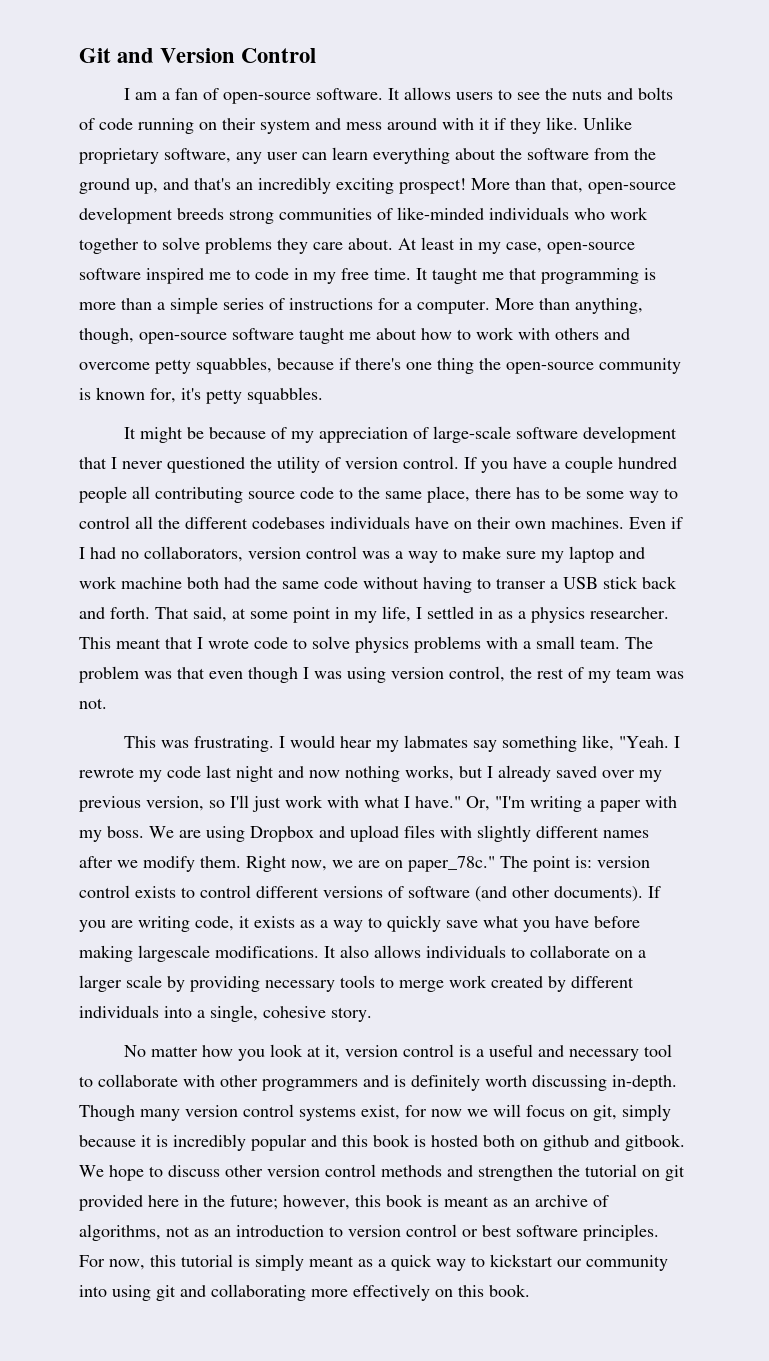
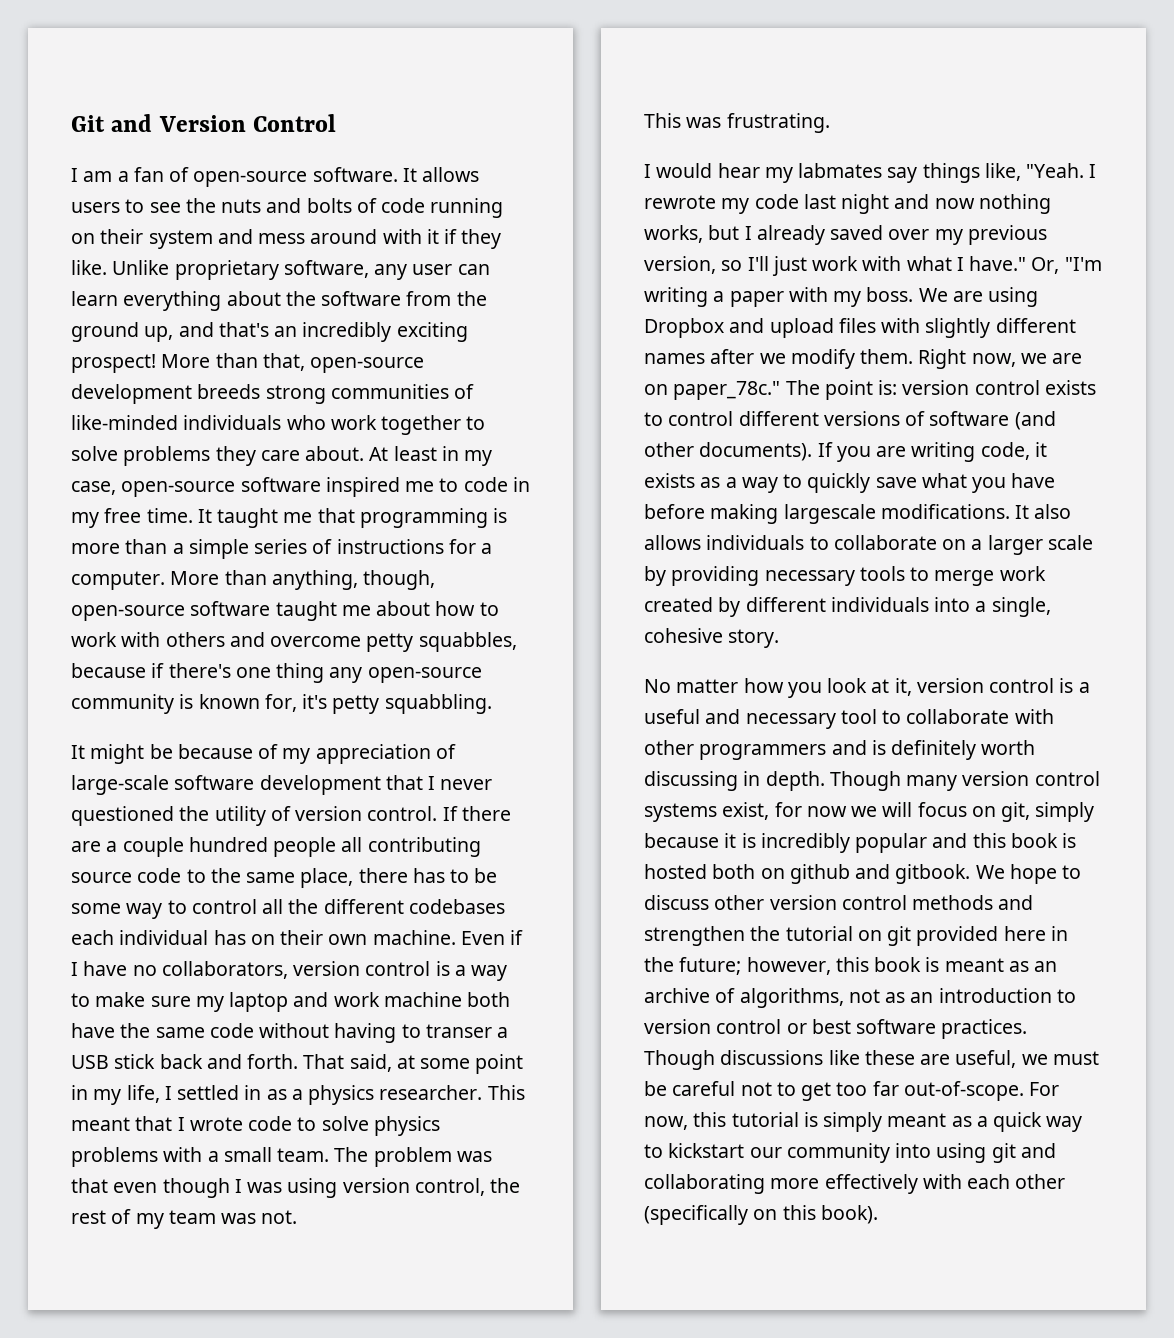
- More than anything, though, open-source software taught me about how to work with others and overcome petty squabbles, because if there's one thing the open-source community is known for, it's petty squabbles.
+ More than anything, though, open-source software taught me about how to work with others and overcome petty squabbles, because if there's one thing any open-source community is known for, it's petty squabbling.
- If you have a couple hundred people all contributing source code to the same place, there has to be some way to control all the different codebases individuals have on their own machines.
+ If there are a couple hundred people all contributing source code to the same place, there has to be some way to control all the different codebases each individual has on their own machine.
- Even if I had no collaborators, version control was a way to make sure my laptop and work machine both had the same code without having to transer a USB stick back and forth.
+ Even if I have no collaborators, version control is a way to make sure my laptop and work machine both have the same code without having to transer a USB stick back and forth.
- This was frustrating. I would hear my labmates say something like, "Yeah.
+ This was frustrating.
+ I would hear my labmates say things like, "Yeah.
- No matter how you look at it, version control is a useful and necessary tool to collaborate with other programmers and is definitely worth discussing in-depth.
+ No matter how you look at it, version control is a useful and necessary tool to collaborate with other programmers and is definitely worth discussing in depth.
- We hope to discuss other version control methods and strengthen the tutorial on git provided here in the future; however, this book is meant as an archive of algorithms, not as an introduction to version control or best software principles.
+ We hope to discuss other version control methods and strengthen the tutorial on git provided here in the future; however, this book is meant as an archive of algorithms, not as an introduction to version control or best software practices. Though discussions like these are useful, we must be careful not to get too far out-of-scope.
- For now, this tutorial is simply meant as a quick way to kickstart our community into using git and collaborating more effectively on this book.
+ For now, this tutorial is simply meant as a quick way to kickstart our community into using git and collaborating more effectively with each other (specifically on this book).

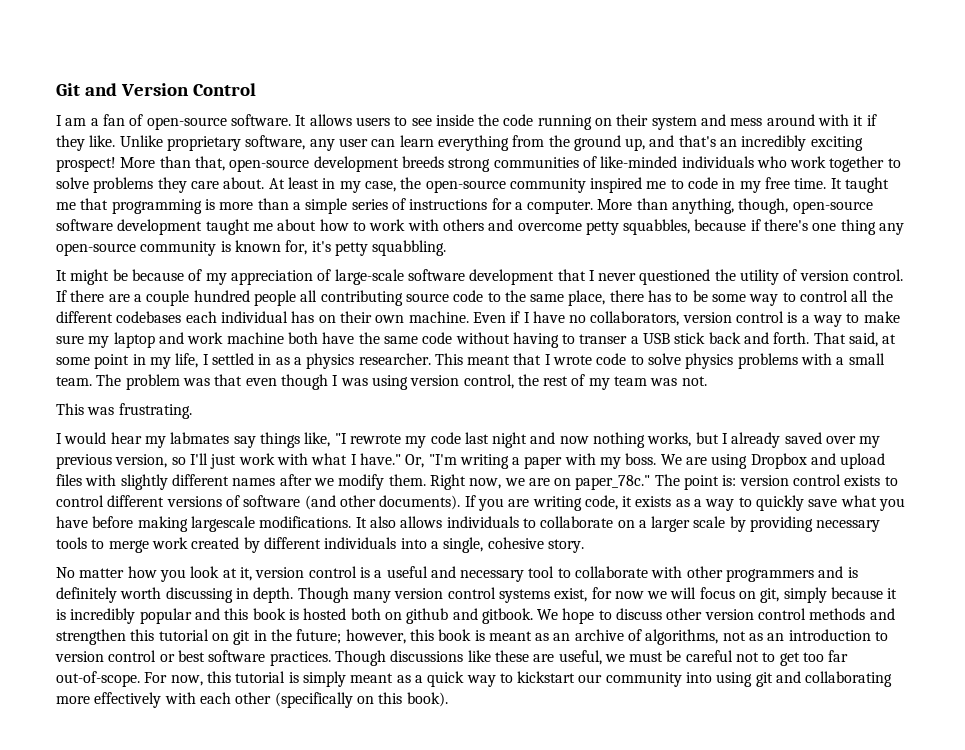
- It allows users to see the nuts and bolts of code running on their system and mess around with it if they like.
+ It allows users to see inside the code running on their system and mess around with it if they like.
- Unlike proprietary software, any user can learn everything about the software from the ground up, and that's an incredibly exciting prospect!
+ Unlike proprietary software, any user can learn everything from the ground up, and that's an incredibly exciting prospect!
- At least in my case, open-source software inspired me to code in my free time.
+ At least in my case, the open-source community inspired me to code in my free time.
- More than anything, though, open-source software taught me about how to work with others and overcome petty squabbles, because if there's one thing any open-source community is known for, it's petty squabbling.
+ More than anything, though, open-source software development taught me about how to work with others and overcome petty squabbles, because if there's one thing any open-source community is known for, it's petty squabbling.
- I would hear my labmates say things like, "Yeah. I rewrote my code last night and now nothing works, but I already saved over my previous version, so I'll just work with what I have."
+ I would hear my labmates say things like, "I rewrote my code last night and now nothing works, but I already saved over my previous version, so I'll just work with what I have."
- We hope to discuss other version control methods and strengthen the tutorial on git provided here in the future; however, this book is meant as an archive of algorithms, not as an introduction to version control or best software practices.
+ We hope to discuss other version control methods and strengthen this tutorial on git in the future; however, this book is meant as an archive of algorithms, not as an introduction to version control or best software practices.

